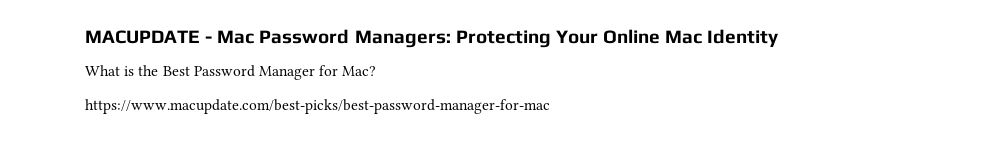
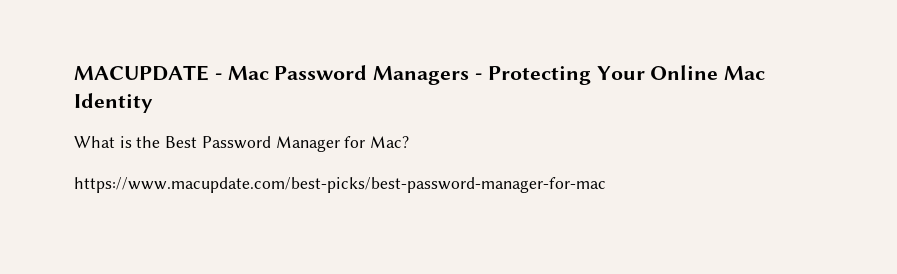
- MACUPDATE - Mac Password Managers: Protecting Your Online Mac Identity
+ MACUPDATE - Mac Password Managers - Protecting Your Online Mac Identity

